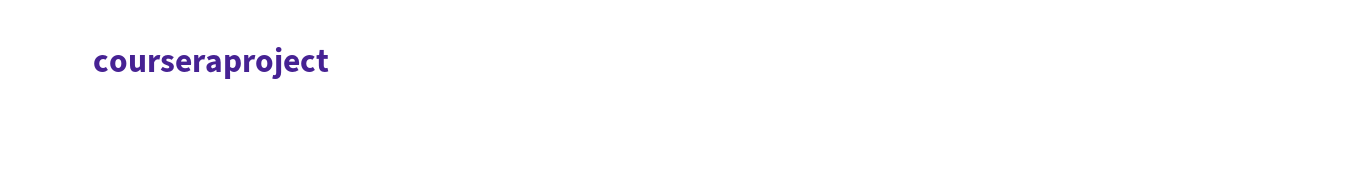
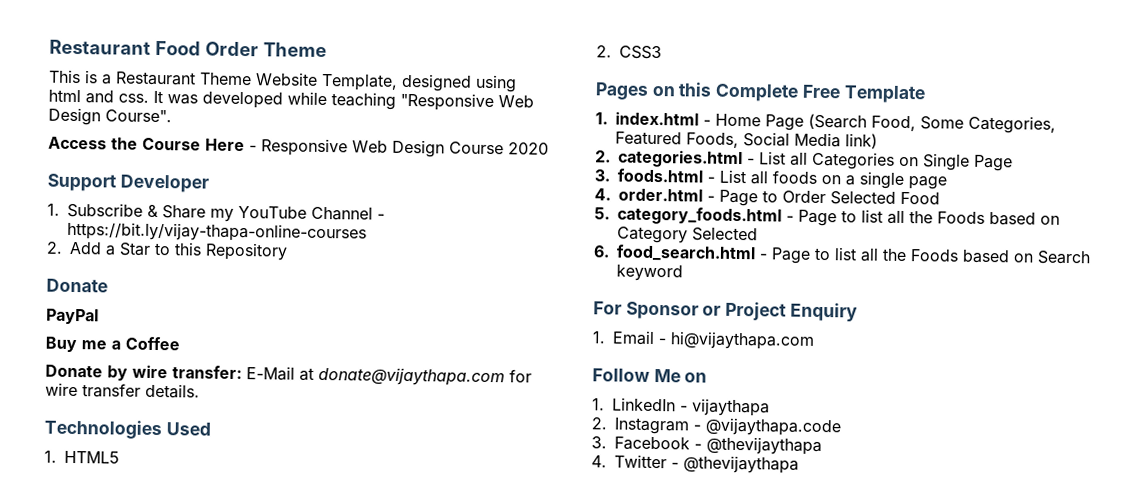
- courseraproject
+ Restaurant Food Order Theme
+ This is a Restaurant Theme Website Template, designed using html and css. It was developed while teaching "Responsive Web Design Course".
+ Access the Course Here - Responsive Web Design Course 2020
+ Support Developer
+ 1. Subscribe & Share my YouTube Channel - https://bit.ly/vijay-thapa-online-courses
+ 2. Add a Star to this Repository
+ Donate
+ PayPal
+ Buy me a Coffee
+ Donate by wire transfer: E-Mail at donate@vijaythapa.com for wire transfer details.
+ Technologies Used
+ 1. HTML5
+ 2. CSS3
+ Pages on this Complete Free Template
+ 1. index.html - Home Page (Search Food, Some Categories, Featured Foods, Social Media link)
+ 2. categories.html - List all Categories on Single Page
+ 3. foods.html - List all foods on a single page
+ 4. order.html - Page to Order Selected Food
+ 5. category_foods.html - Page to list all the Foods based on Category Selected
+ 6. food_search.html - Page to list all the Foods based on Search keyword
+ For Sponsor or Project Enquiry
+ 1. Email - hi@vijaythapa.com
+ Follow Me on
+ 1. LinkedIn - vijaythapa
+ 2. Instagram - @vijaythapa.code
+ 3. Facebook - @thevijaythapa
+ 4. Twitter - @thevijaythapa

